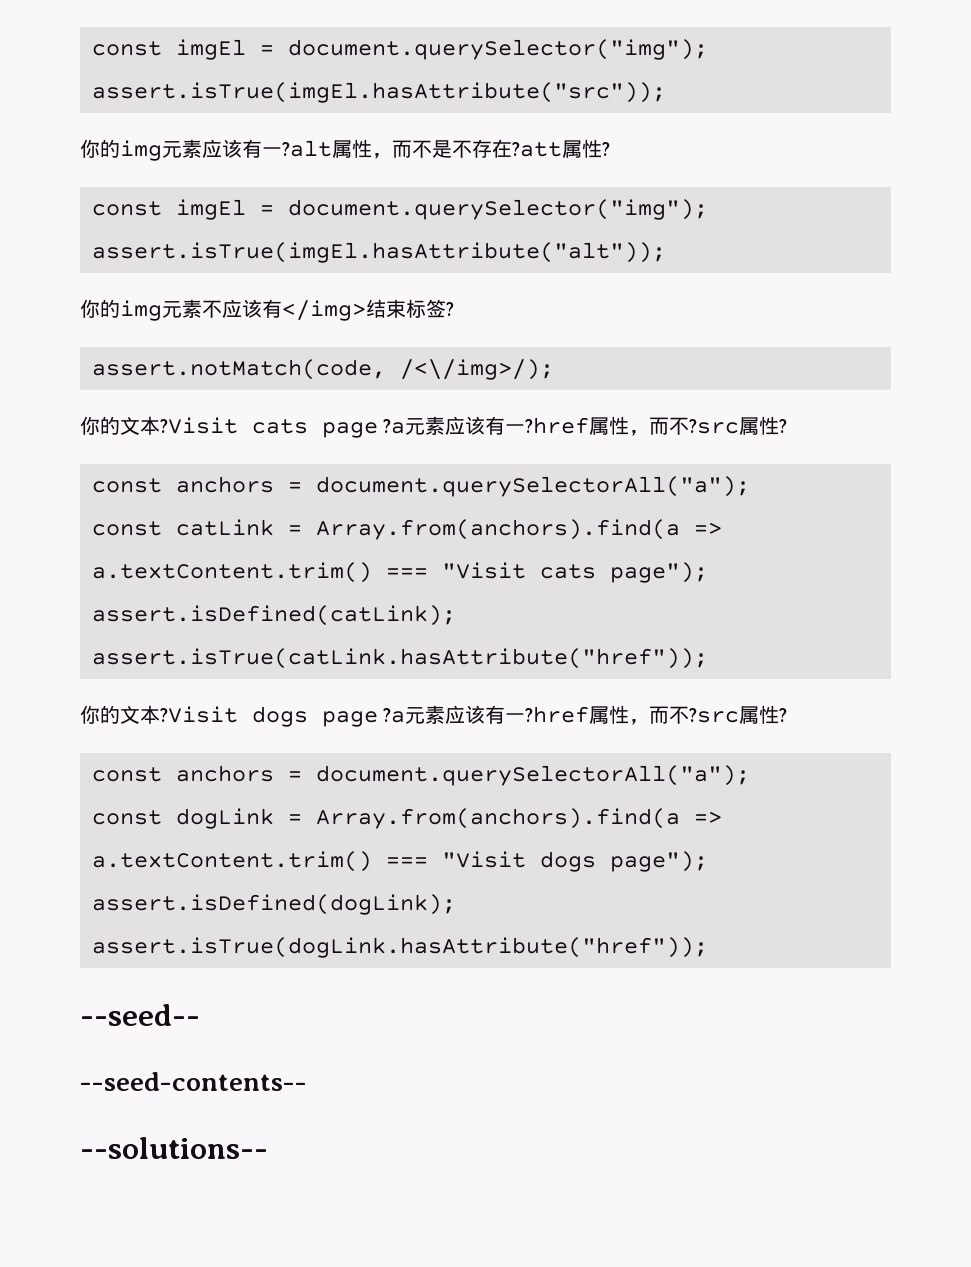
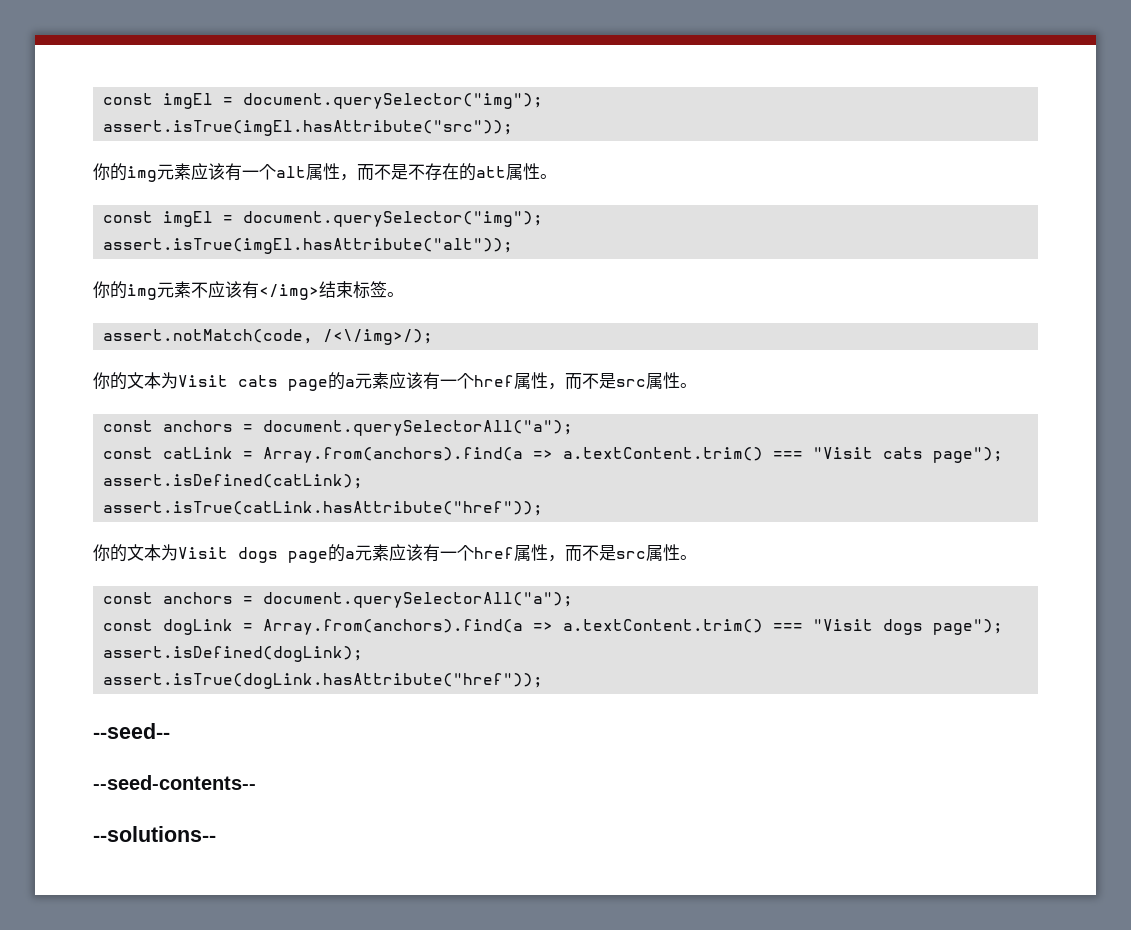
- 你的img元素应该有一?alt属性，而不是不存在?att属性?
+ 你的img元素应该有一个alt属性，而不是不存在的att属性。
- 你的img元素不应该有</img>结束标签?
+ 你的img元素不应该有</img>结束标签。
- 你的文本?Visit cats page ?a元素应该有一?href属性，而不?src属性?
+ 你的文本为Visit cats page的a元素应该有一个href属性，而不是src属性。
- 你的文本?Visit dogs page ?a元素应该有一?href属性，而不?src属性?
+ 你的文本为Visit dogs page的a元素应该有一个href属性，而不是src属性。

